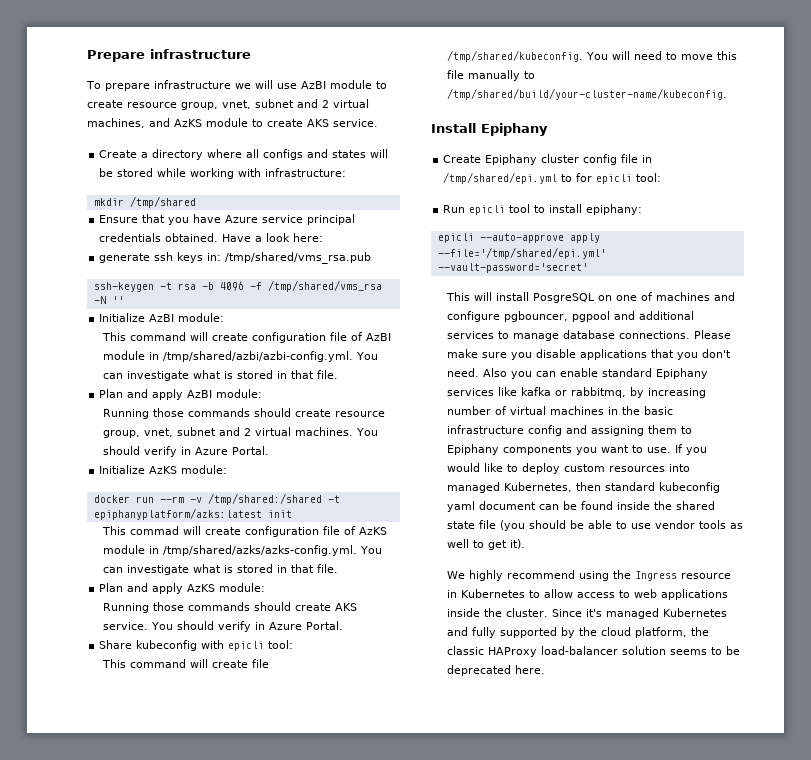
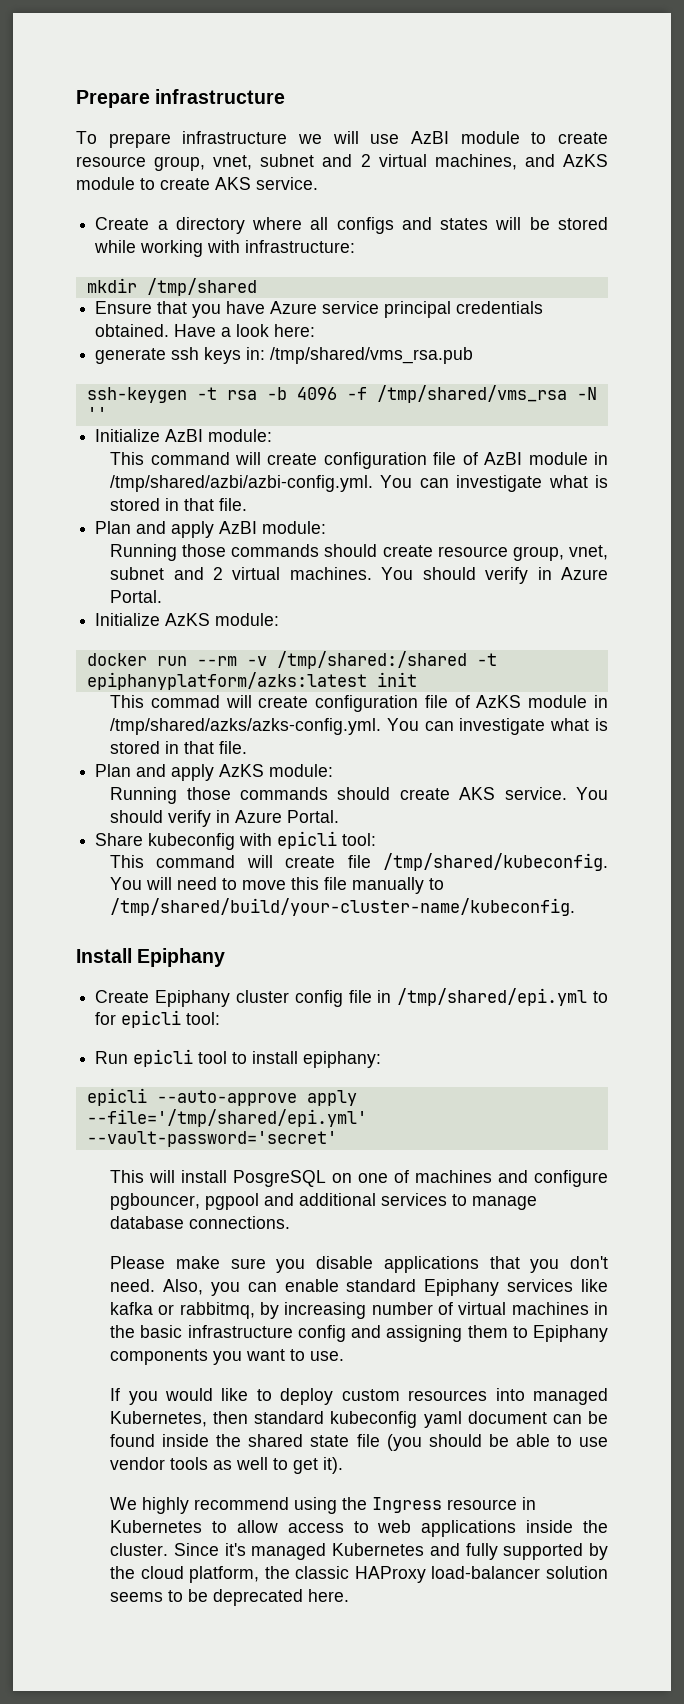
- This will install PosgreSQL on one of machines and configure pgbouncer, pgpool and additional services to manage database connections. Please make sure you disable applications that you don't need.
+ This will install PosgreSQL on one of machines and configure pgbouncer, pgpool and additional services to manage database connections.
+ Please make sure you disable applications that you don't need.
- Also you can enable standard Epiphany services like kafka or rabbitmq, by increasing number of virtual machines in the basic infrastructure config and assigning them to Epiphany components you want to use. If you would like to deploy custom resources into managed Kubernetes, then standard kubeconfig yaml document can be found inside the shared state file (you should be able to use vendor tools as well to get it).
+ Also, you can enable standard Epiphany services like kafka or rabbitmq, by increasing number of virtual machines in the basic infrastructure config and assigning them to Epiphany components you want to use.
+ If you would like to deploy custom resources into managed Kubernetes, then standard kubeconfig yaml document can be found inside the shared state file (you should be able to use vendor tools as well to get it).

